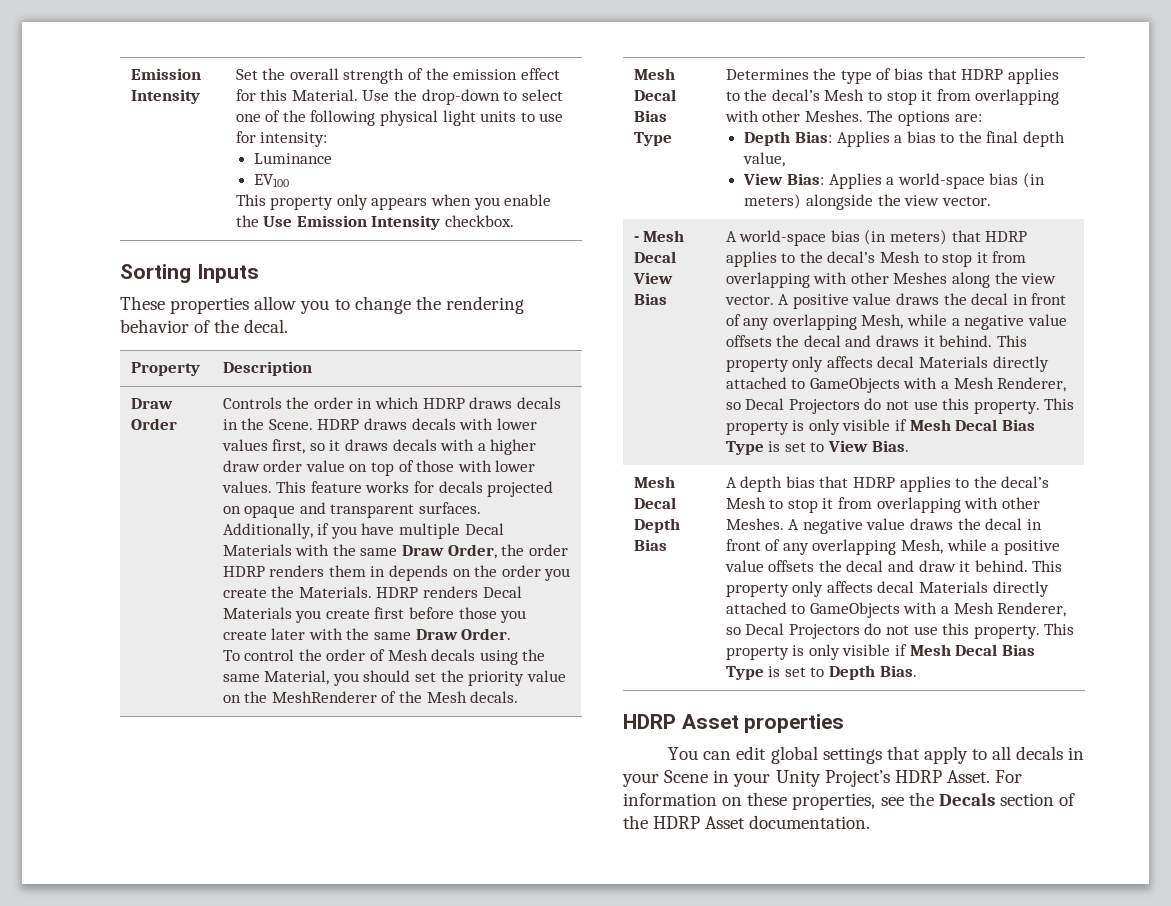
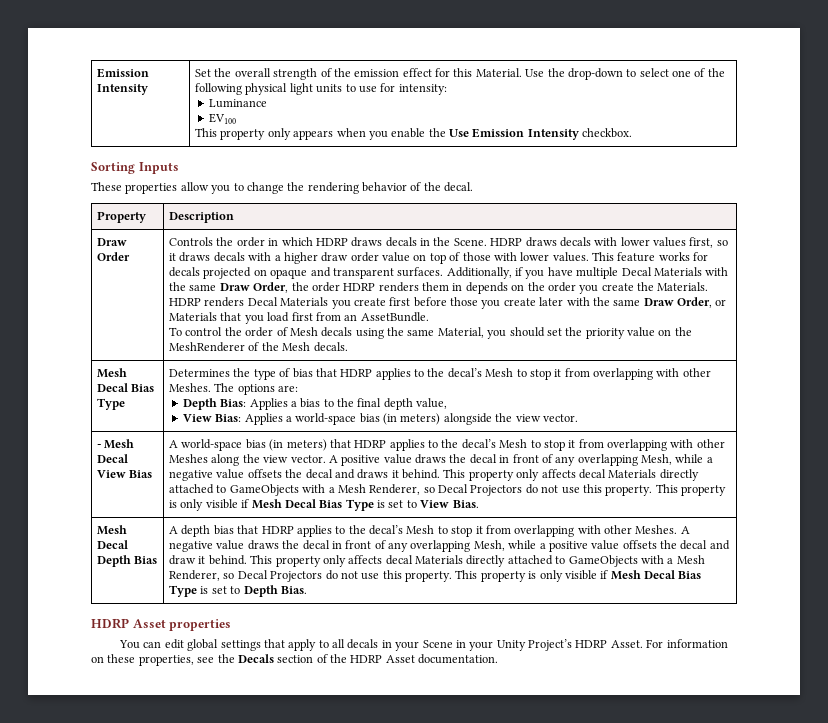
- HDRP renders Decal Materials you create first before those you create later with the same Draw Order.
+ HDRP renders Decal Materials you create first before those you create later with the same Draw Order, or Materials that you load first from an AssetBundle.

